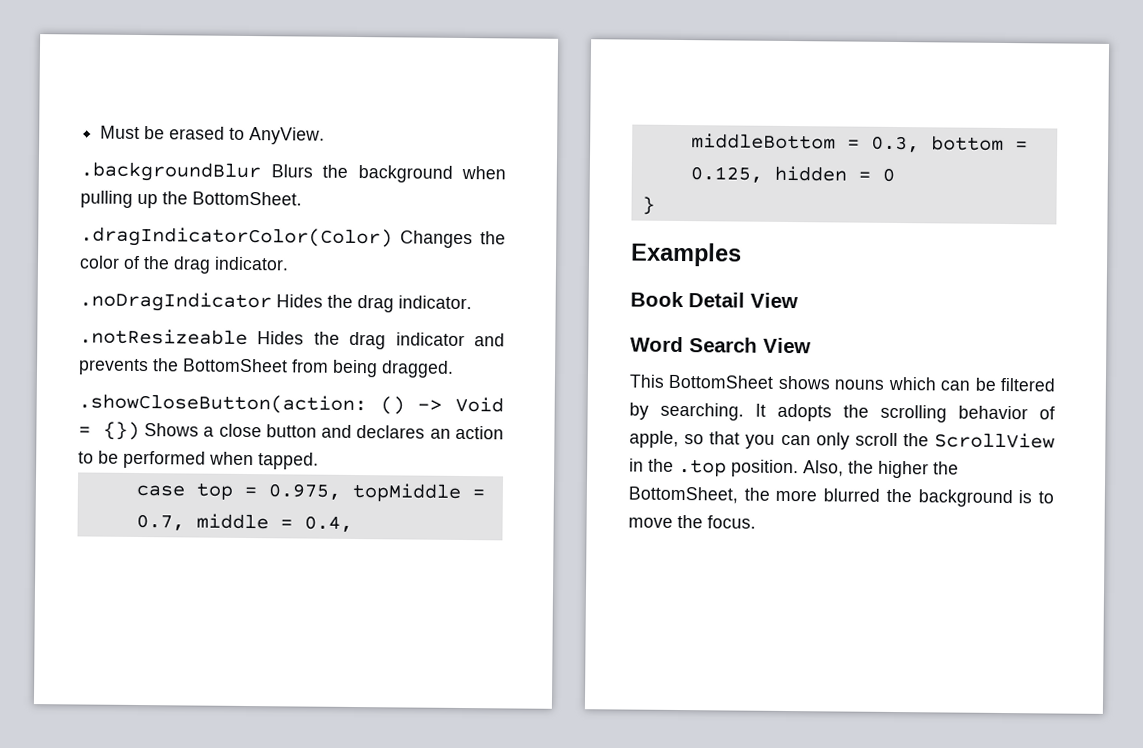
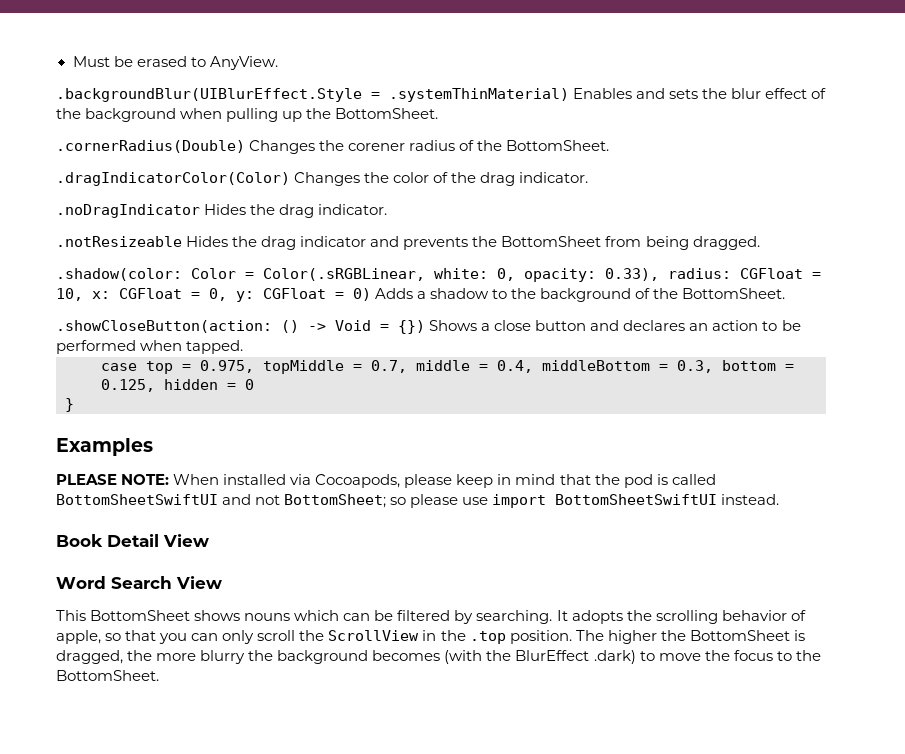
- .backgroundBlur Blurs the background when pulling up the BottomSheet.
+ .backgroundBlur(UIBlurEffect.Style = .systemThinMaterial) Enables and sets the blur effect of the background when pulling up the BottomSheet.
+ .cornerRadius(Double) Changes the corener radius of the BottomSheet.
+ .shadow(color: Color = Color(.sRGBLinear, white: 0, opacity: 0.33), radius: CGFloat = 10, x: CGFloat = 0, y: CGFloat = 0) Adds a shadow to the background of the BottomSheet.
+ PLEASE NOTE: When installed via Cocoapods, please keep in mind that the pod is called BottomSheetSwiftUI and not BottomSheet; so please use import BottomSheetSwiftUI instead.
- Also, the higher the BottomSheet, the more blurred the background is to move the focus.
+ The higher the BottomSheet is dragged, the more blurry the background becomes (with the BlurEffect .dark) to move the focus to the BottomSheet.

